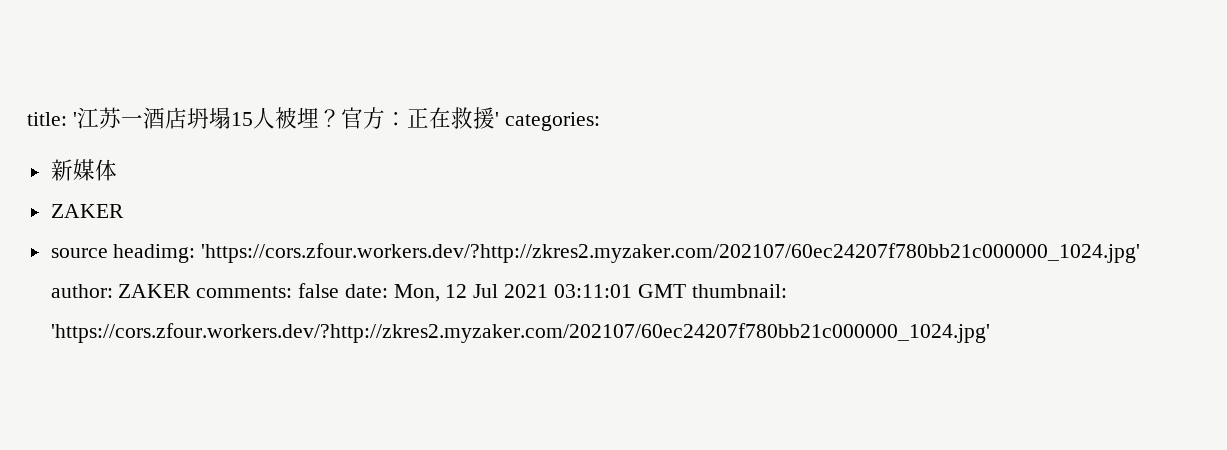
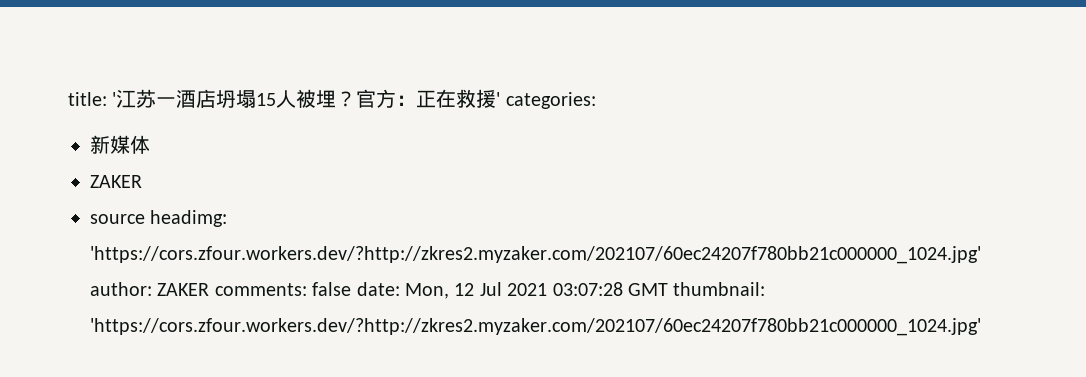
- source headimg: 'https://cors.zfour.workers.dev/?http://zkres2.myzaker.com/202107/60ec24207f780bb21c000000_1024.jpg' author: ZAKER comments: false date: Mon, 12 Jul 2021 03:11:01 GMT thumbnail: 'https://cors.zfour.workers.dev/?http://zkres2.myzaker.com/202107/60ec24207f780bb21c000000_1024.jpg'
+ source headimg: 'https://cors.zfour.workers.dev/?http://zkres2.myzaker.com/202107/60ec24207f780bb21c000000_1024.jpg' author: ZAKER comments: false date: Mon, 12 Jul 2021 03:07:28 GMT thumbnail: 'https://cors.zfour.workers.dev/?http://zkres2.myzaker.com/202107/60ec24207f780bb21c000000_1024.jpg'

